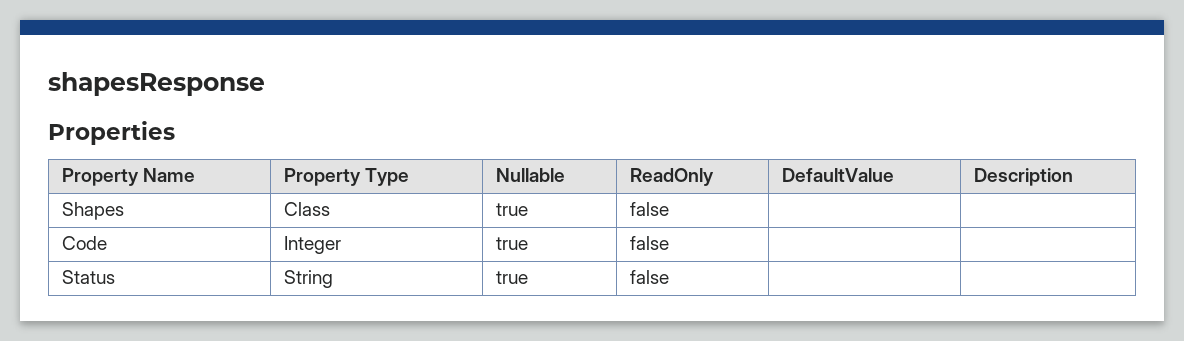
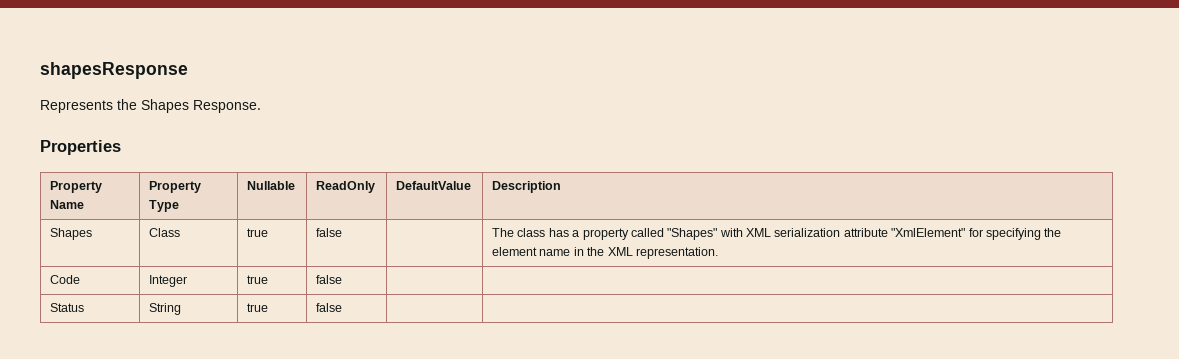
+ Represents the Shapes Response.
- Shapes | Class | true | false | |
+ Shapes | Class | true | false | | The class has a property called "Shapes" with XML serialization attribute "XmlElement" for specifying the element name in the XML representation.

